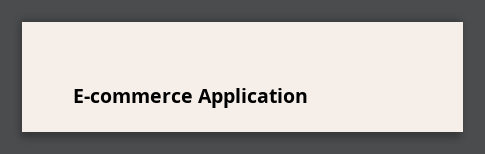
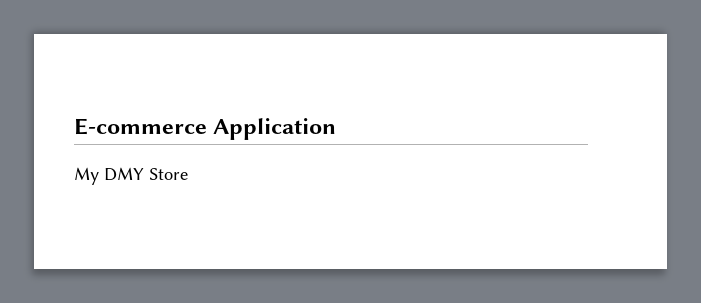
+ My DMY Store

